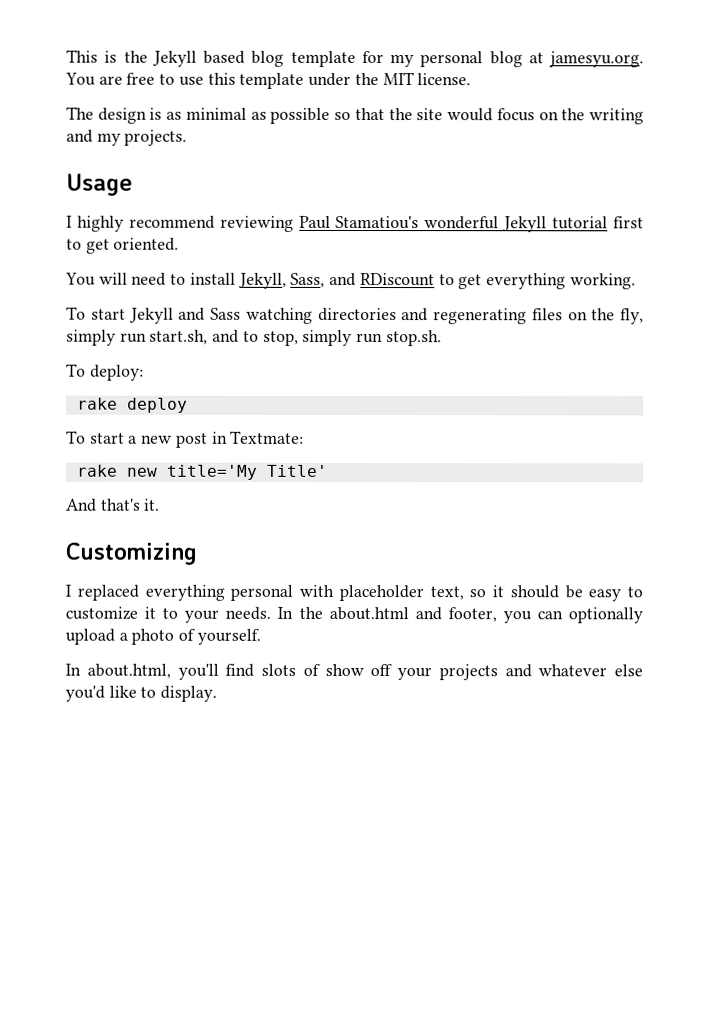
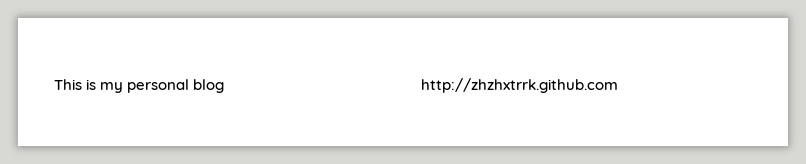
- This is the Jekyll based blog template for my personal blog at jamesyu.org. You are free to use this template under the MIT license.
- The design is as minimal as possible so that the site would focus on the writing and my projects.
- Usage
- I highly recommend reviewing Paul Stamatiou's wonderful Jekyll tutorial first to get oriented.
- You will need to install Jekyll, Sass, and RDiscount to get everything working.
- To start Jekyll and Sass watching directories and regenerating files on the fly, simply run start.sh, and to stop, simply run stop.sh.
- To deploy:
- rake deploy
- To start a new post in Textmate:
- rake new title='My Title'
- And that's it.
- Customizing
- I replaced everything personal with placeholder text, so it should be easy to customize it to your needs. In the about.html and footer, you can optionally upload a photo of yourself.
- In about.html, you'll find slots of show off your projects and whatever else you'd like to display.
+ This is my personal blog http://zhzhxtrrk.github.com

